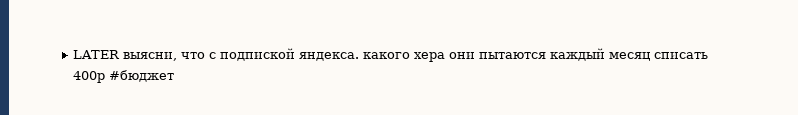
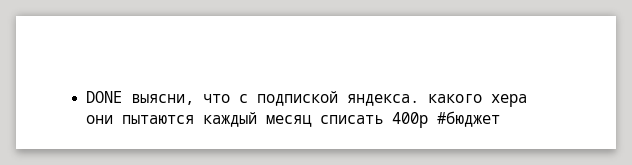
- LATER выясни, что с подпиской яндекса. какого хера они пытаются каждый месяц списать 400р #бюджет
+ DONE выясни, что с подпиской яндекса. какого хера они пытаются каждый месяц списать 400р #бюджет

